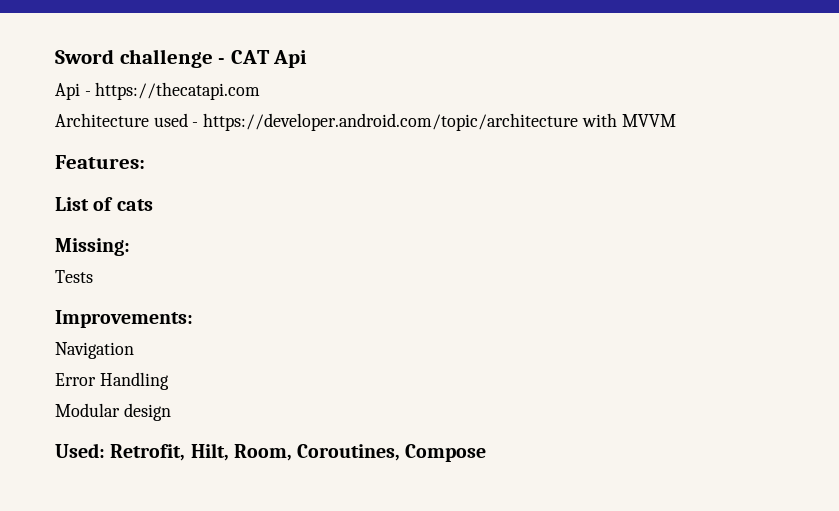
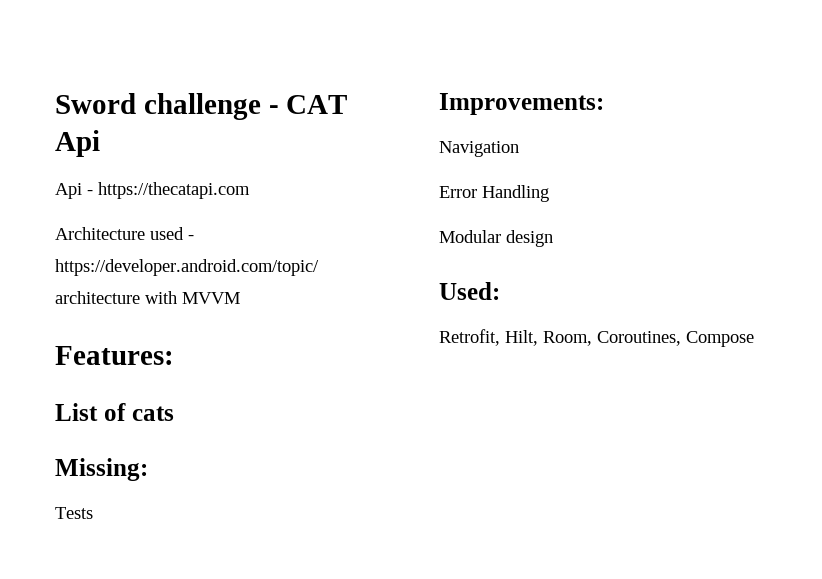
- Used: Retrofit, Hilt, Room, Coroutines, Compose
+ Used:
+ Retrofit, Hilt, Room, Coroutines, Compose

